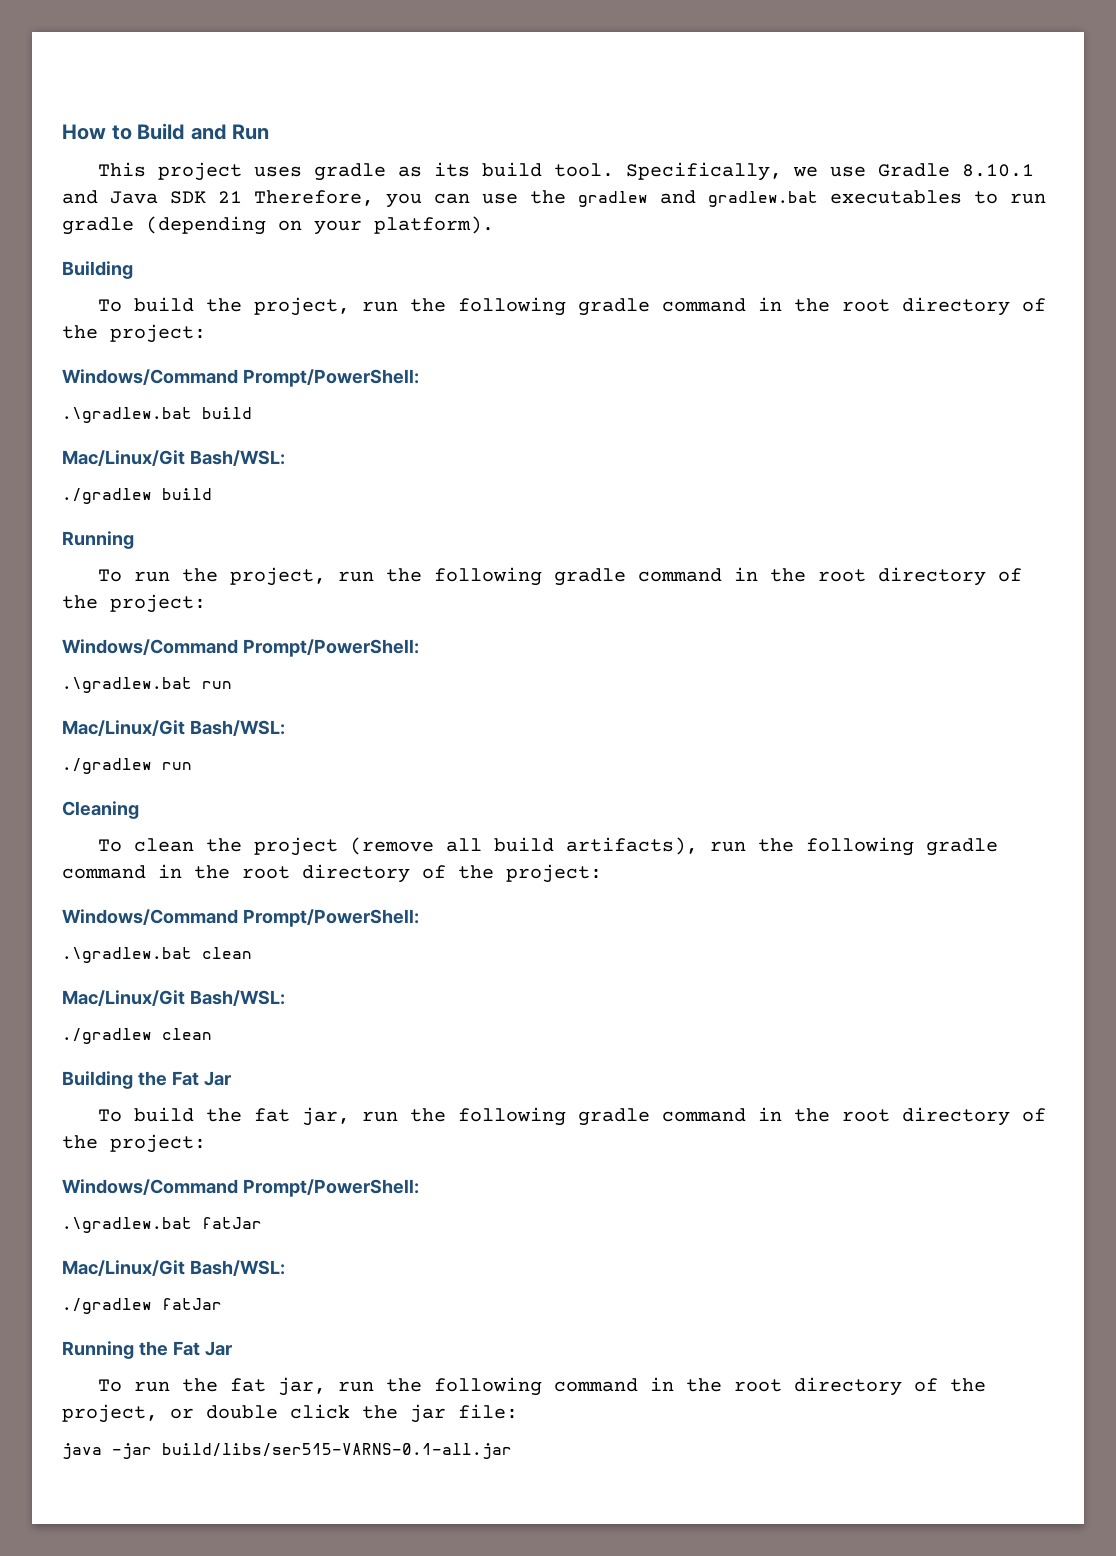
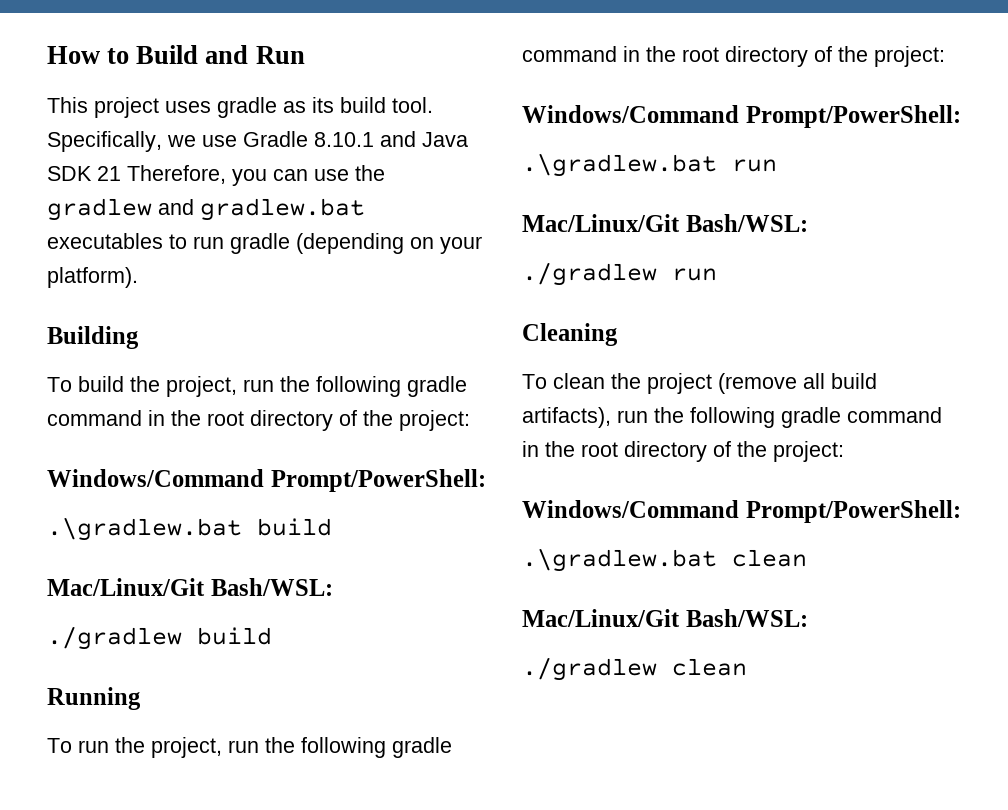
- Building the Fat Jar
- To build the fat jar, run the following gradle command in the root directory of the project:
- Windows/Command Prompt/PowerShell:
- .\gradlew.bat fatJar
- Mac/Linux/Git Bash/WSL:
- ./gradlew fatJar
- Running the Fat Jar
- To run the fat jar, run the following command in the root directory of the project, or double click the jar file:
- java -jar build/libs/ser515-VARNS-0.1-all.jar

